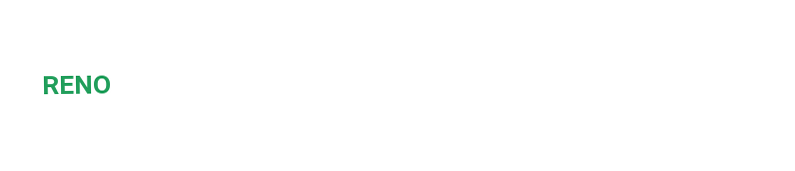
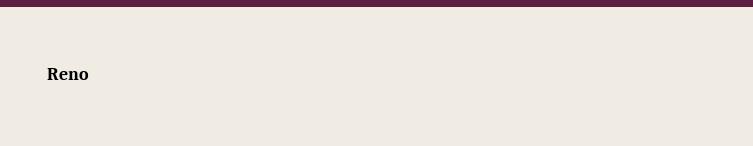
- RENO
+ Reno

